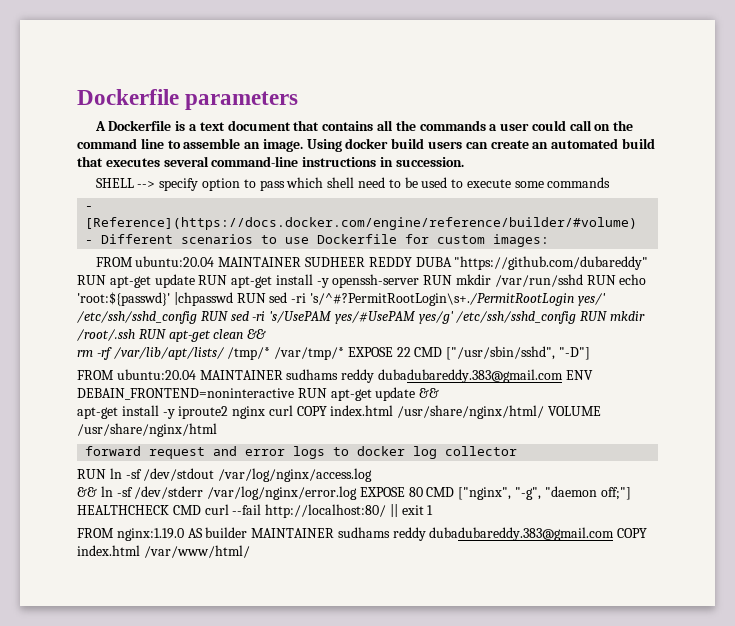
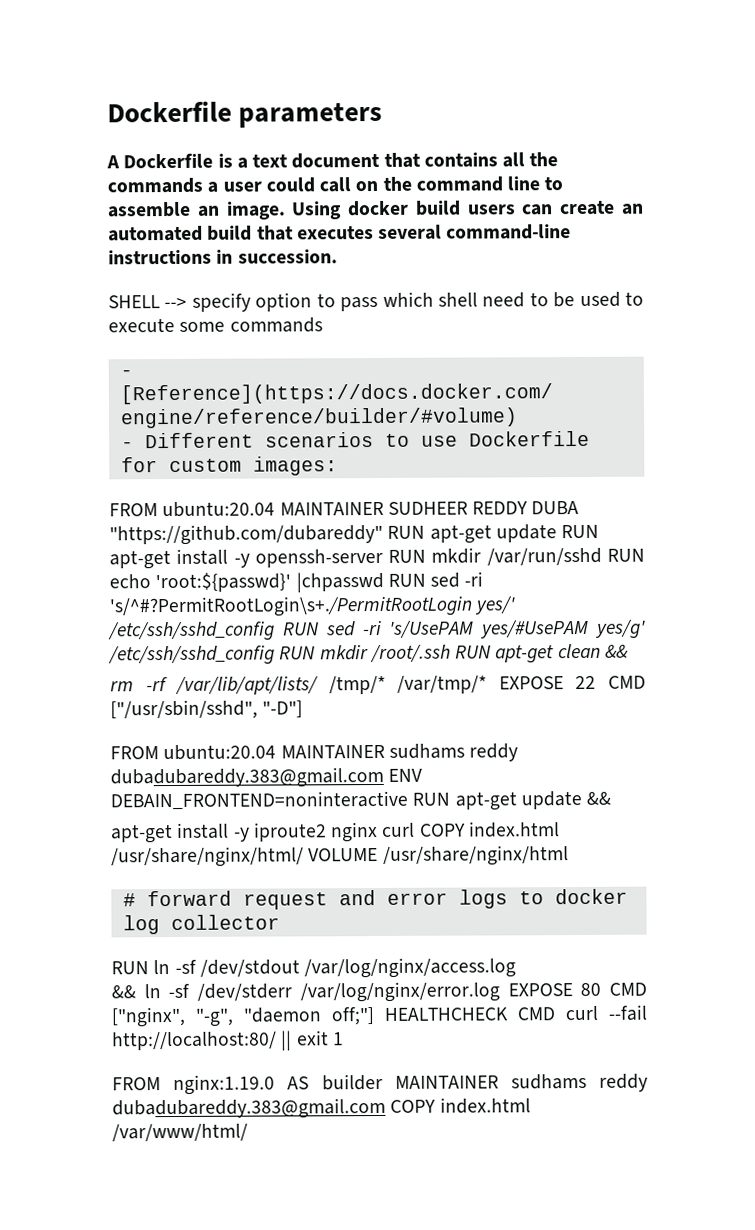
- forward request and error logs to docker log collector
+ # forward request and error logs to docker log collector

